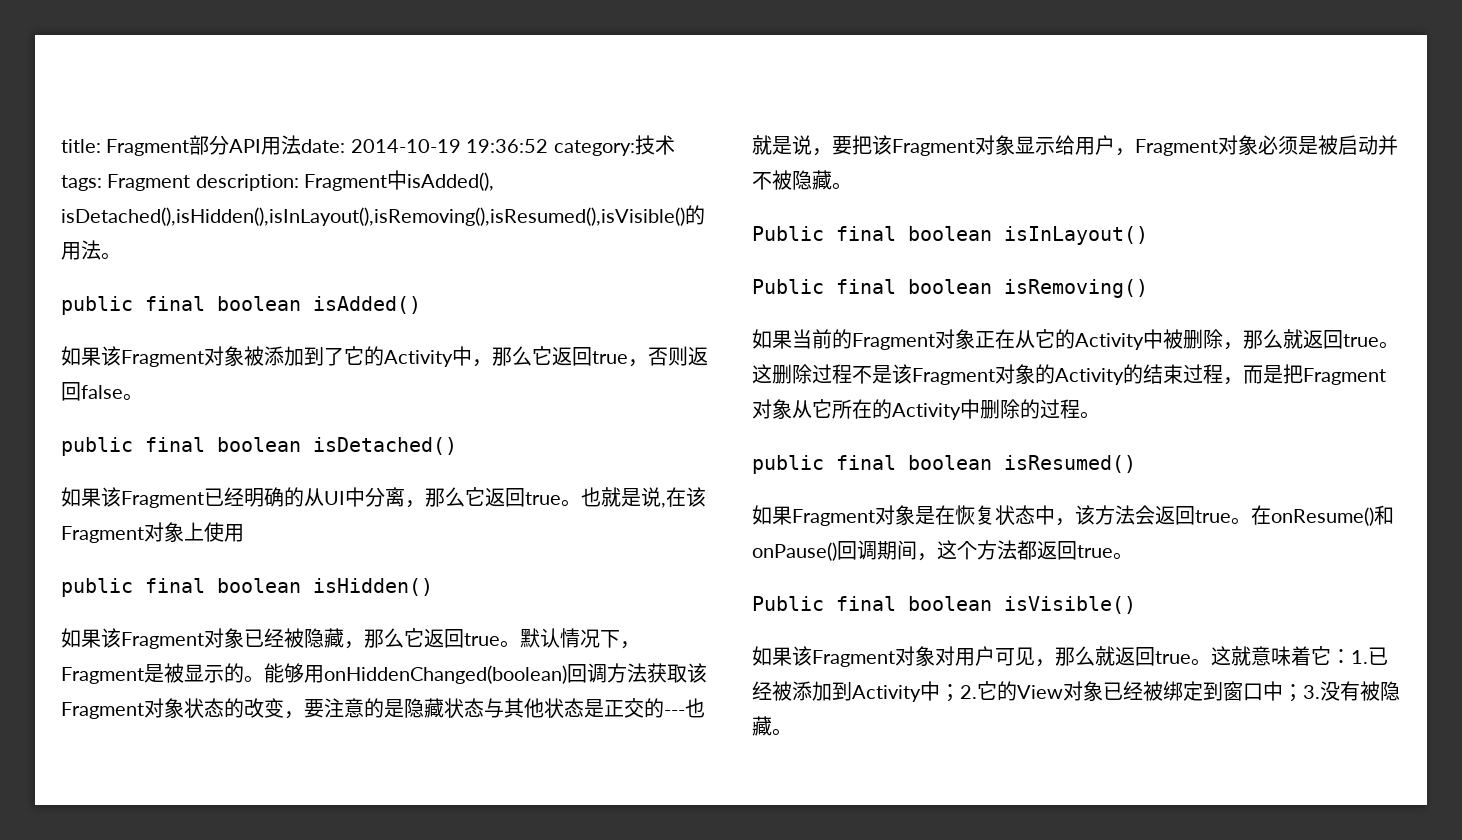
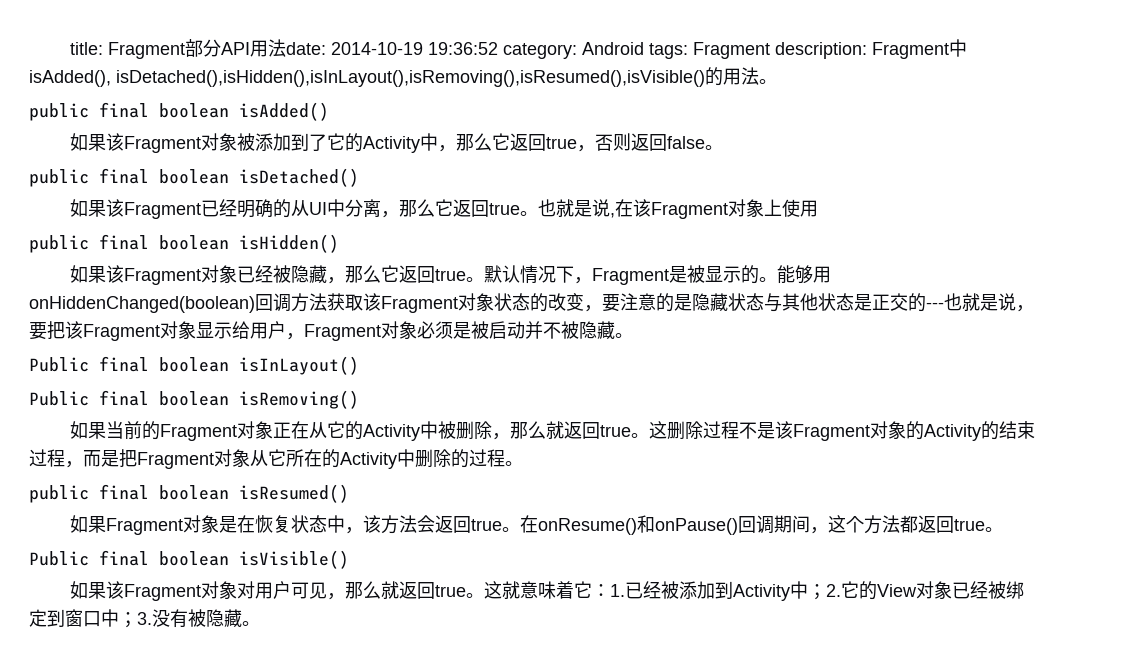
- title: Fragment部分API用法date: 2014-10-19 19:36:52 category:技术tags: Fragment description: Fragment中isAdded(), isDetached(),isHidden(),isInLayout(),isRemoving(),isResumed(),isVisible()的用法。
+ title: Fragment部分API用法date: 2014-10-19 19:36:52 category: Android tags: Fragment description: Fragment中isAdded(), isDetached(),isHidden(),isInLayout(),isRemoving(),isResumed(),isVisible()的用法。

